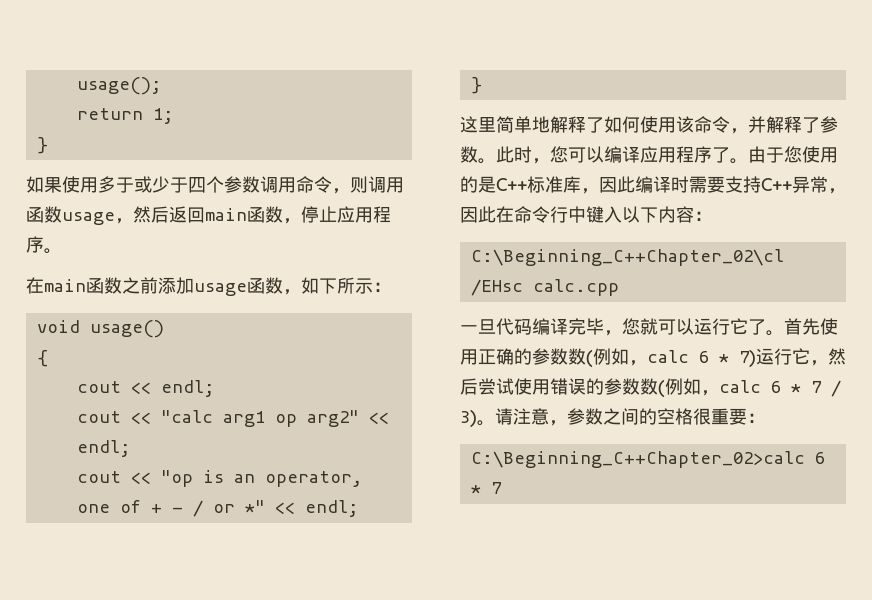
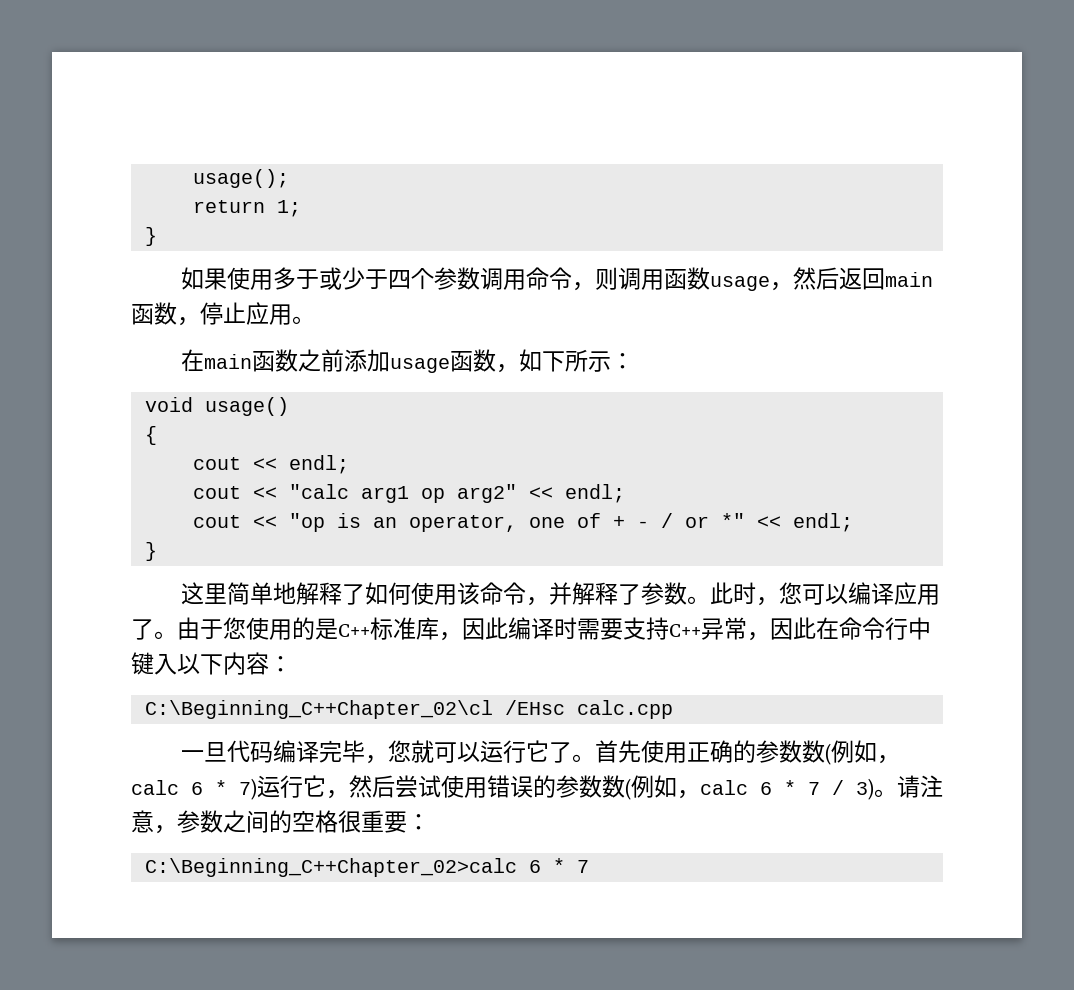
- 如果使用多于或少于四个参数调用命令，则调用函数usage，然后返回main函数，停止应用程序。
+ 如果使用多于或少于四个参数调用命令，则调用函数usage，然后返回main函数，停止应用。
- 此时，您可以编译应用程序了。
+ 此时，您可以编译应用了。

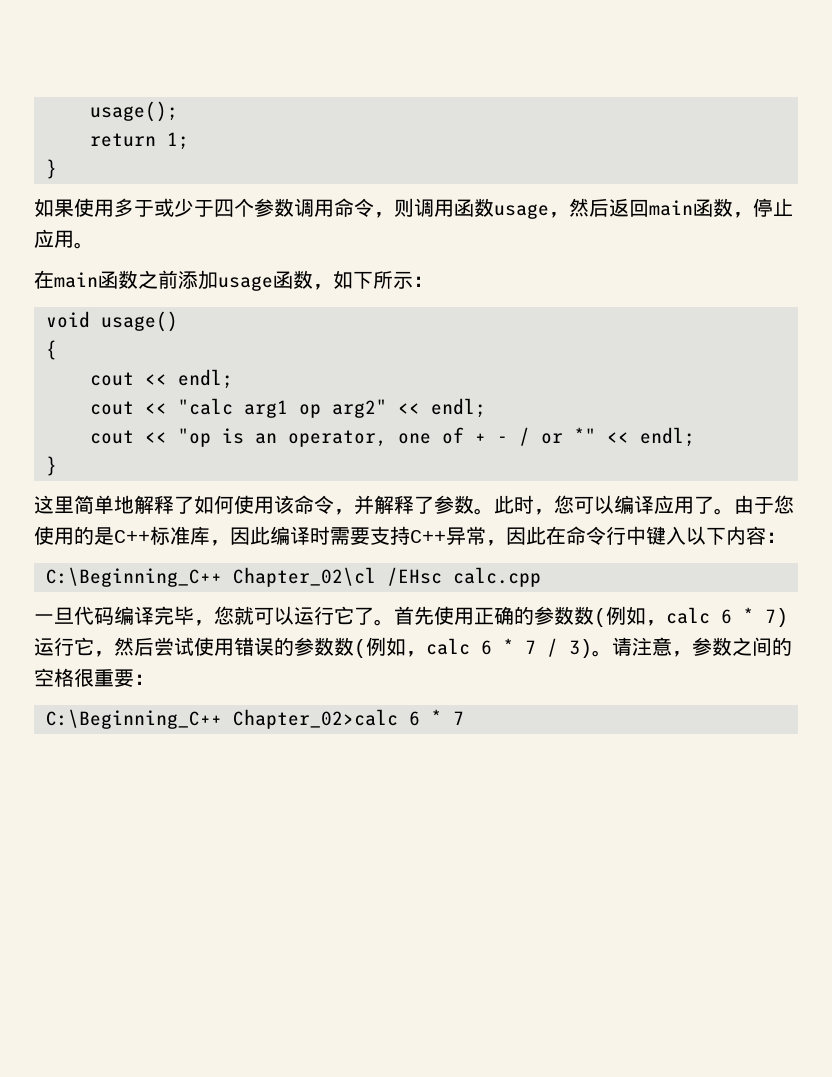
- C:\Beginning_C++Chapter_02\cl /EHsc calc.cpp
+ C:\Beginning_C++ Chapter_02\cl /EHsc calc.cpp
- C:\Beginning_C++Chapter_02>calc 6 * 7
+ C:\Beginning_C++ Chapter_02>calc 6 * 7

